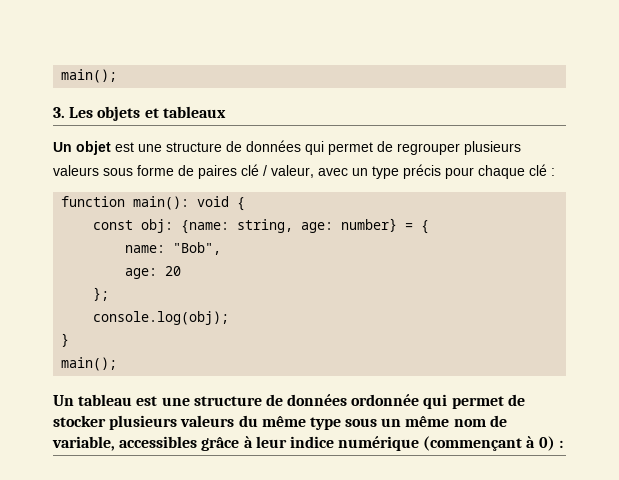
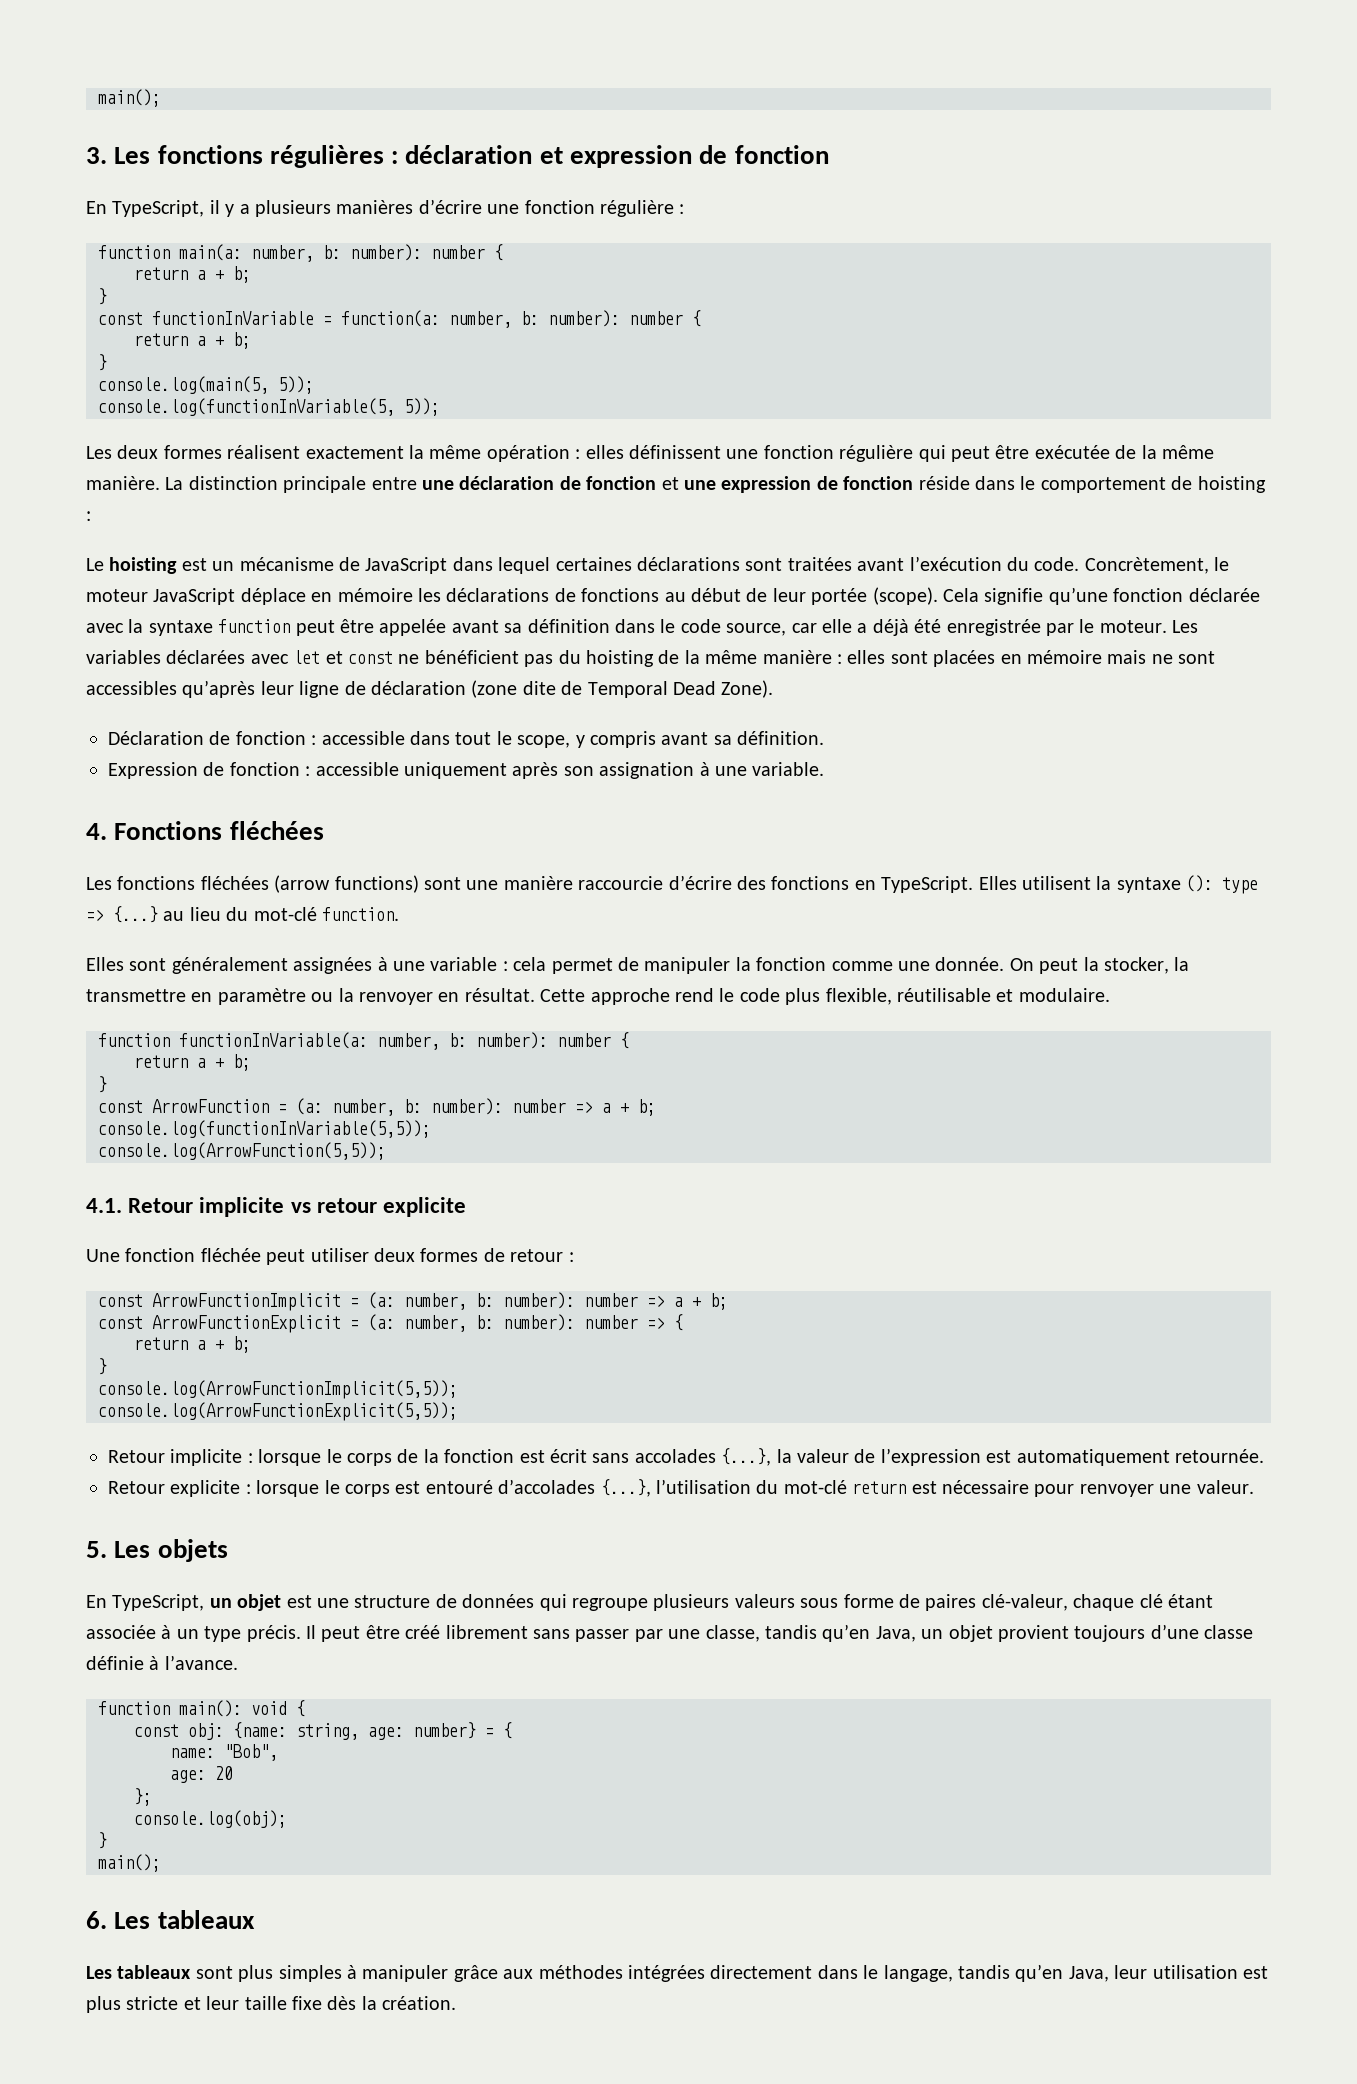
- 3. Les objets et tableaux
- Un objet est une structure de données qui permet de regrouper plusieurs valeurs sous forme de paires clé / valeur, avec un type précis pour chaque clé :
+ 3. Les fonctions régulières : déclaration et expression de fonction
+ En TypeScript, il y a plusieurs manières d’écrire une fonction régulière :
+ function main(a: number, b: number): number {
+ return a + b;
+ }
+ const functionInVariable = function(a: number, b: number): number {
+ return a + b;
+ }
+ console.log(main(5, 5));
+ console.log(functionInVariable(5, 5));
+ Les deux formes réalisent exactement la même opération : elles définissent une fonction régulière qui peut être exécutée de la même manière. La distinction principale entre une déclaration de fonction et une expression de fonction réside dans le comportement de hoisting :
+ Le hoisting est un mécanisme de JavaScript dans lequel certaines déclarations sont traitées avant l’exécution du code. Concrètement, le moteur JavaScript déplace en mémoire les déclarations de fonctions au début de leur portée (scope). Cela signifie qu’une fonction déclarée avec la syntaxe function peut être appelée avant sa définition dans le code source, car elle a déjà été enregistrée par le moteur. Les variables déclarées avec let et const ne bénéficient pas du hoisting de la même manière : elles sont placées en mémoire mais ne sont accessibles qu’après leur ligne de déclaration (zone dite de Temporal Dead Zone).
+ Déclaration de fonction : accessible dans tout le scope, y compris avant sa définition.
+ Expression de fonction : accessible uniquement après son assignation à une variable.
+ 4. Fonctions fléchées
+ Les fonctions fléchées (arrow functions) sont une manière raccourcie d’écrire des fonctions en TypeScript. Elles utilisent la syntaxe (): type => {...} au lieu du mot-clé function.
+ Elles sont généralement assignées à une variable : cela permet de manipuler la fonction comme une donnée. On peut la stocker, la transmettre en paramètre ou la renvoyer en résultat. Cette approche rend le code plus flexible, réutilisable et modulaire.
+ function functionInVariable(a: number, b: number): number {
+ return a + b;
+ }
+ const ArrowFunction = (a: number, b: number): number => a + b;
+ console.log(functionInVariable(5,5));
+ console.log(ArrowFunction(5,5));
+ 4.1. Retour implicite vs retour explicite
+ Une fonction fléchée peut utiliser deux formes de retour :
+ const ArrowFunctionImplicit = (a: number, b: number): number => a + b;
+ const ArrowFunctionExplicit = (a: number, b: number): number => {
+ return a + b;
+ }
+ console.log(ArrowFunctionImplicit(5,5));
+ console.log(ArrowFunctionExplicit(5,5));
+ Retour implicite : lorsque le corps de la fonction est écrit sans accolades {...}, la valeur de l’expression est automatiquement retournée.
+ Retour explicite : lorsque le corps est entouré d’accolades {...}, l’utilisation du mot-clé return est nécessaire pour renvoyer une valeur.
+ 5. Les objets
+ En TypeScript, un objet est une structure de données qui regroupe plusieurs valeurs sous forme de paires clé-valeur, chaque clé étant associée à un type précis. Il peut être créé librement sans passer par une classe, tandis qu’en Java, un objet provient toujours d’une classe définie à l’avance.
- Un tableau est une structure de données ordonnée qui permet de stocker plusieurs valeurs du même type sous un même nom de variable, accessibles grâce à leur indice numérique (commençant à 0) :
+ 6. Les tableaux
+ Les tableaux sont plus simples à manipuler grâce aux méthodes intégrées directement dans le langage, tandis qu’en Java, leur utilisation est plus stricte et leur taille fixe dès la création.

